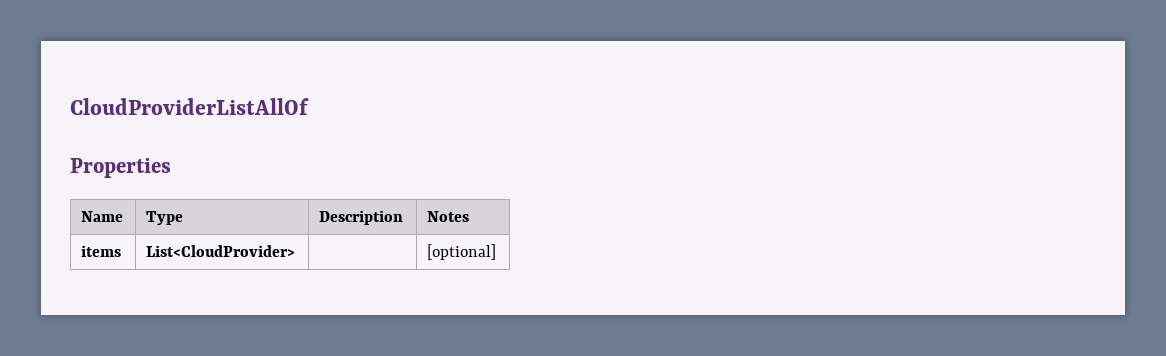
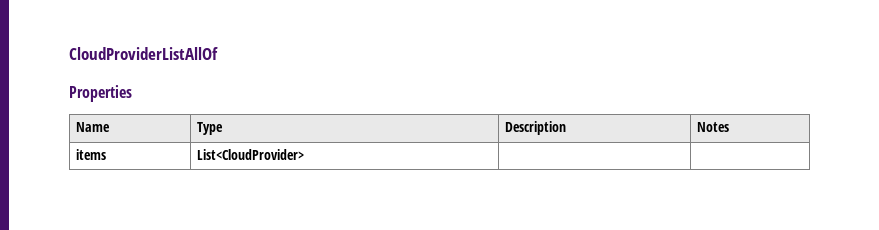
- items | List<CloudProvider> | | [optional]
+ items | List<CloudProvider> | |

